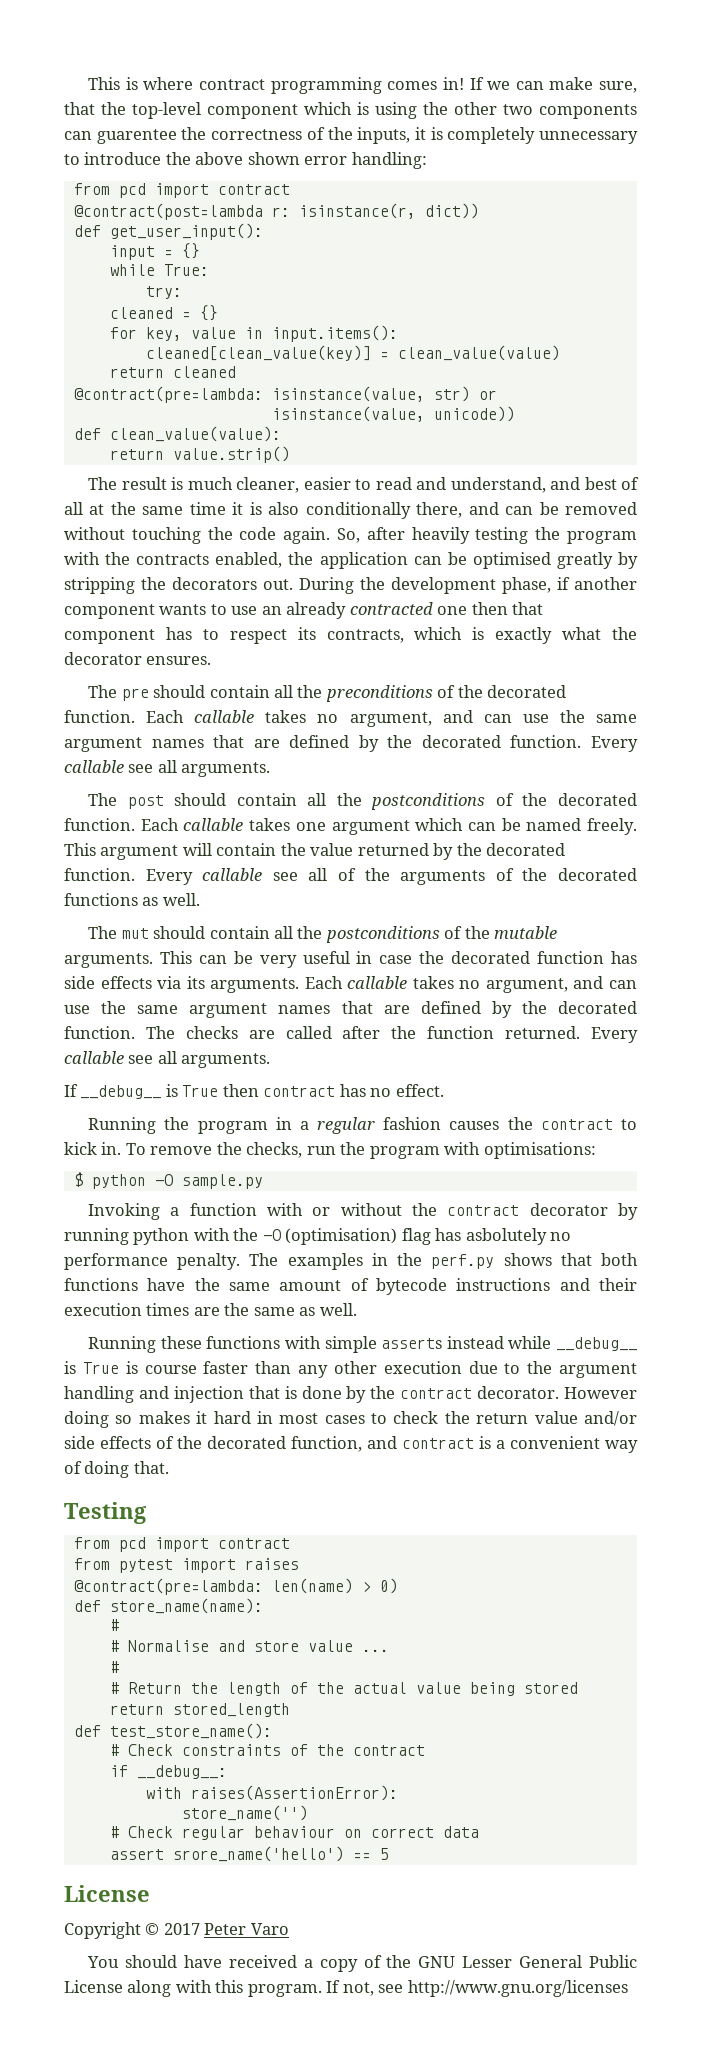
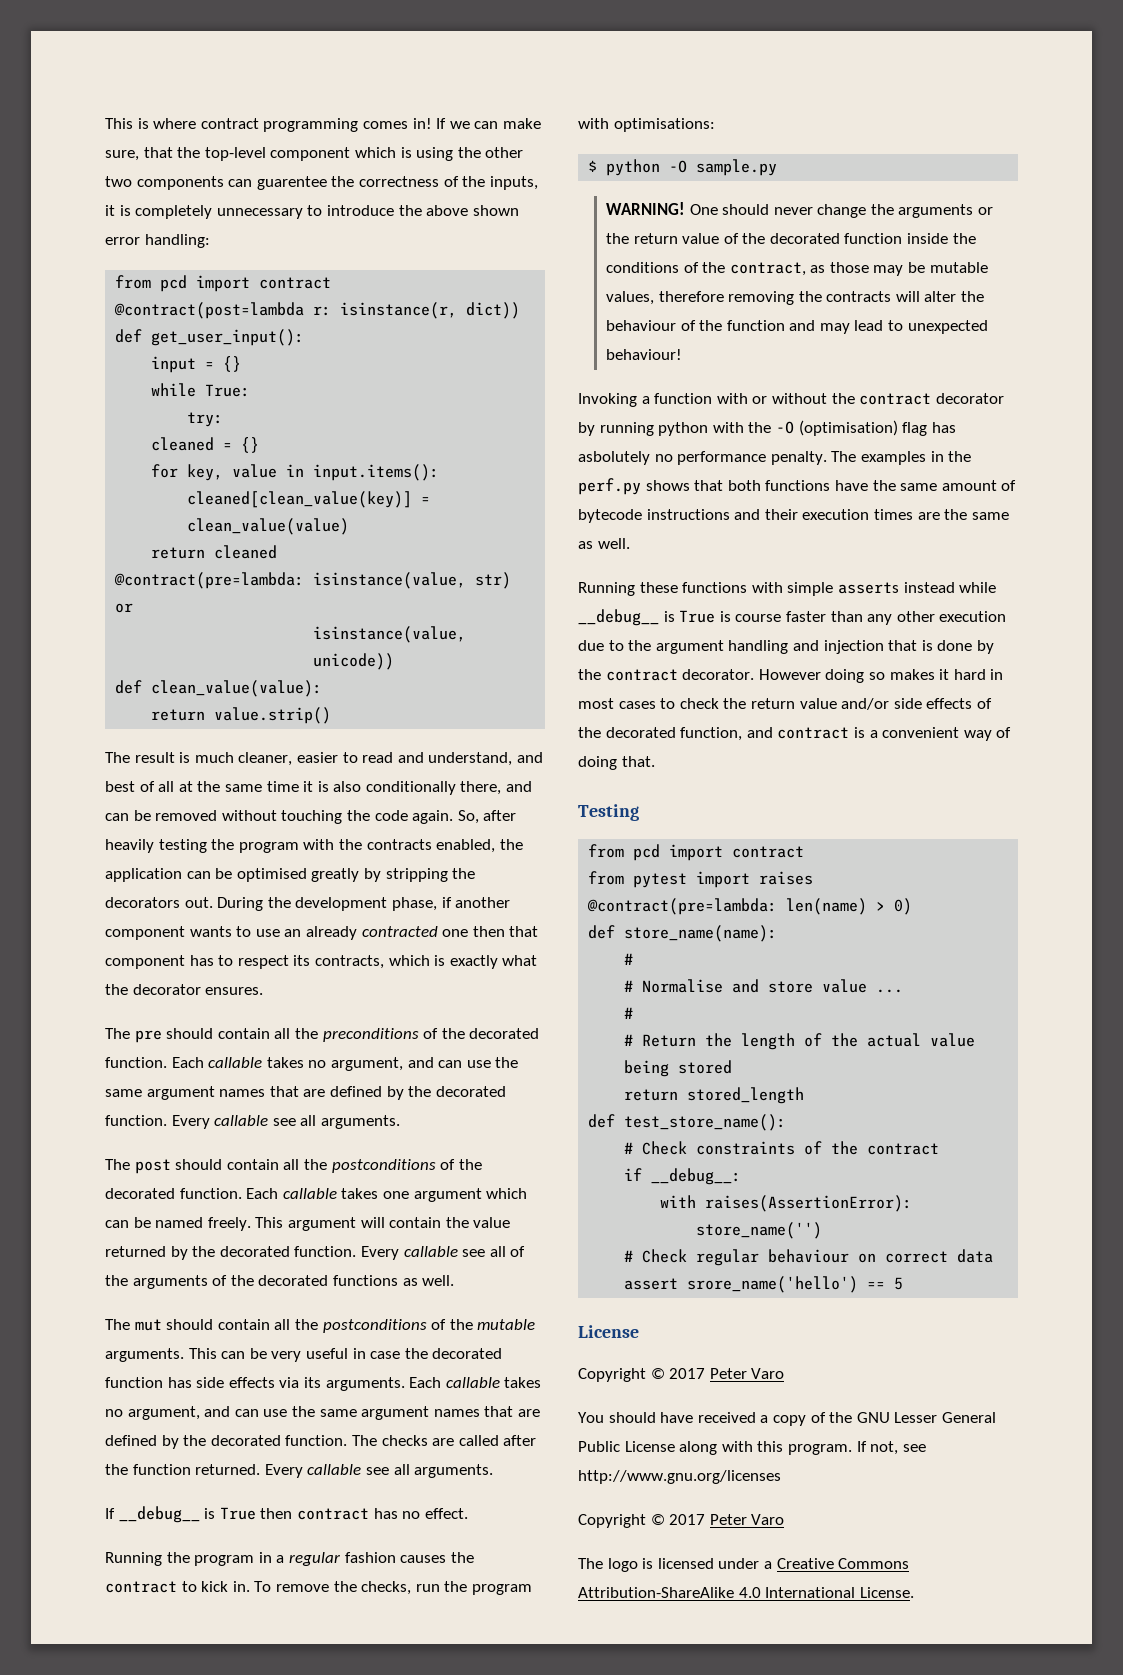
+ WARNING! One should never change the arguments or the return value of the decorated function inside the conditions of the contract, as those may be mutable values, therefore removing the contracts will alter the behaviour of the function and may lead to unexpected behaviour!
  If not, see http://www.gnu.org/licenses
+ Copyright © 2017 Peter Varo
+ The logo is licensed under a Creative Commons Attribution-ShareAlike 4.0 International License.

